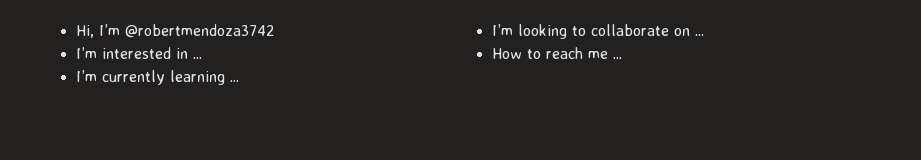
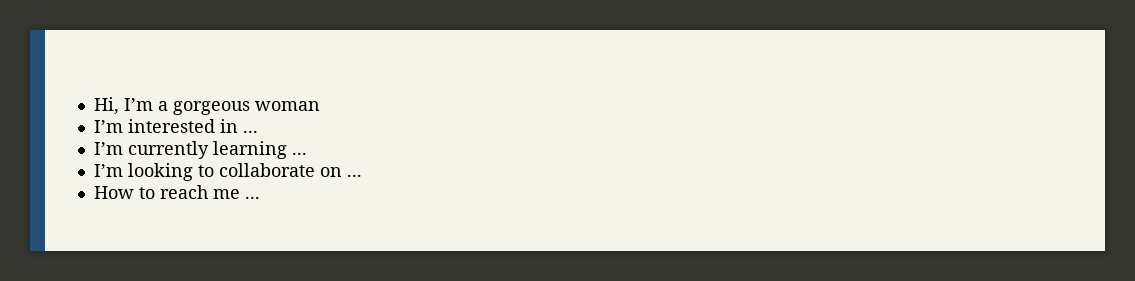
- Hi, I’m @robertmendoza3742
+ Hi, I’m a gorgeous woman

